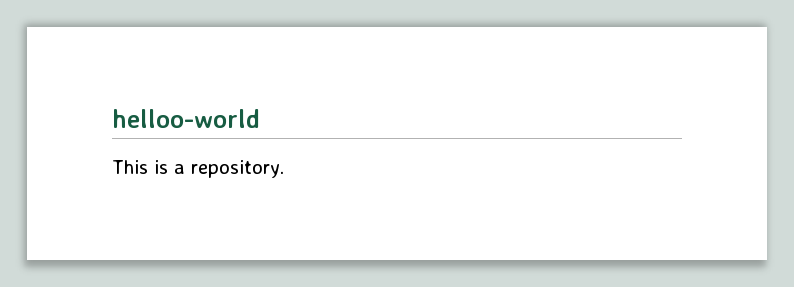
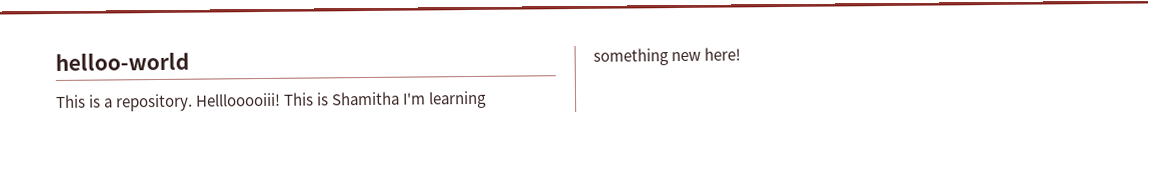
+ Helllooooiii! This is Shamitha I'm learning something new here!

